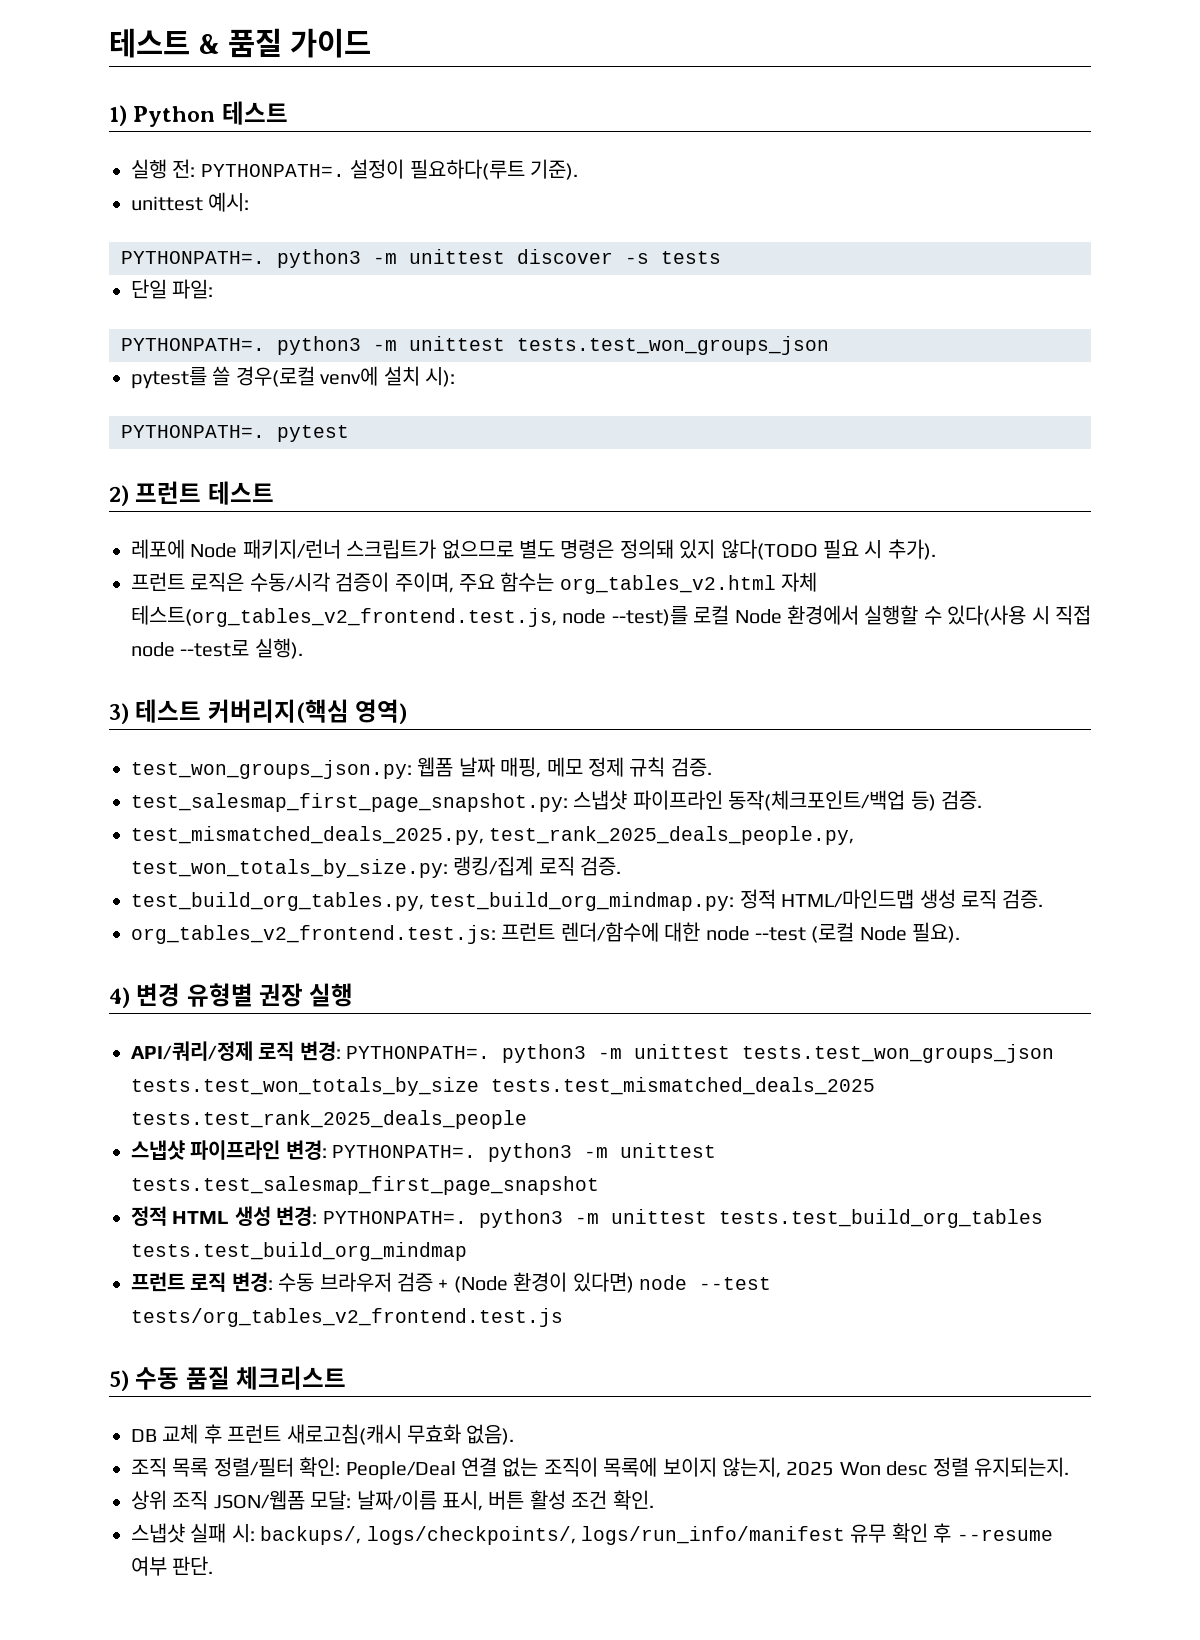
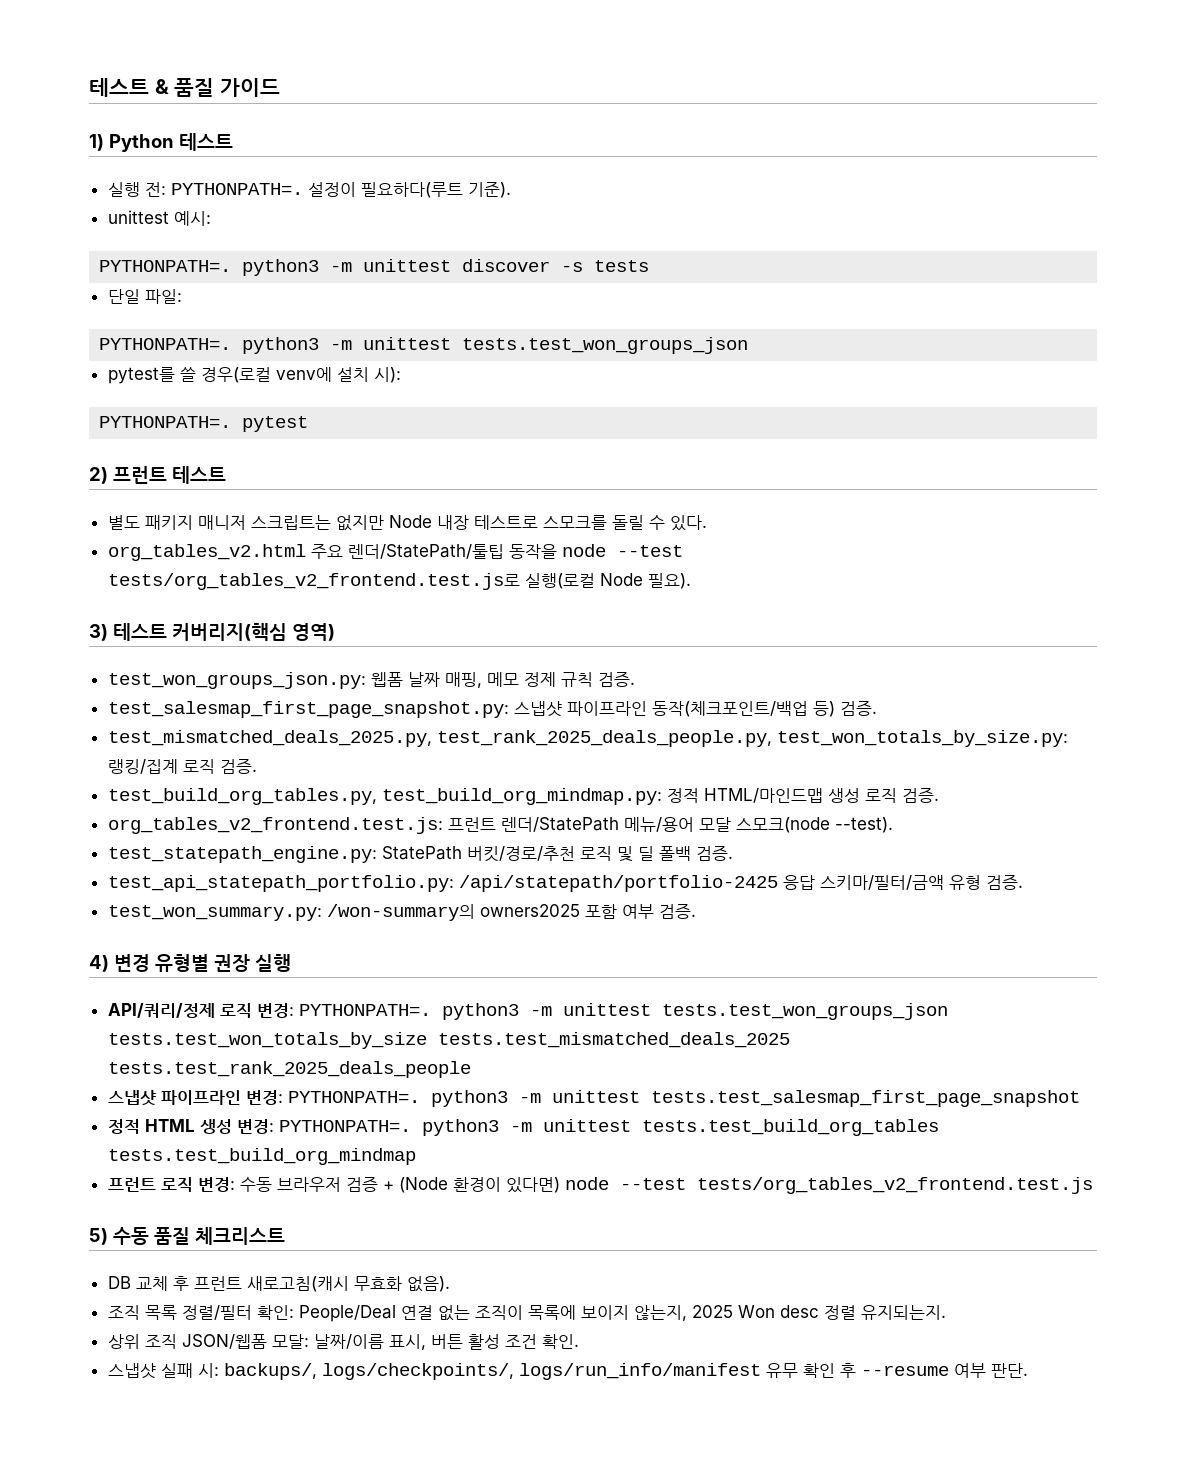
- 레포에 Node 패키지/런너 스크립트가 없으므로 별도 명령은 정의돼 있지 않다(TODO 필요 시 추가).
- 프런트 로직은 수동/시각 검증이 주이며, 주요 함수는 org_tables_v2.html 자체 테스트(org_tables_v2_frontend.test.js, node --test)를 로컬 Node 환경에서 실행할 수 있다(사용 시 직접 node --test로 실행).
+ 별도 패키지 매니저 스크립트는 없지만 Node 내장 테스트로 스모크를 돌릴 수 있다.
+ org_tables_v2.html 주요 렌더/StatePath/툴팁 동작을 node --test tests/org_tables_v2_frontend.test.js로 실행(로컬 Node 필요).
- org_tables_v2_frontend.test.js: 프런트 렌더/함수에 대한 node --test (로컬 Node 필요).
+ org_tables_v2_frontend.test.js: 프런트 렌더/StatePath 메뉴/용어 모달 스모크(node --test).
+ test_statepath_engine.py: StatePath 버킷/경로/추천 로직 및 딜 폴백 검증.
+ test_api_statepath_portfolio.py: /api/statepath/portfolio-2425 응답 스키마/필터/금액 유형 검증.
+ test_won_summary.py: /won-summary의 owners2025 포함 여부 검증.

